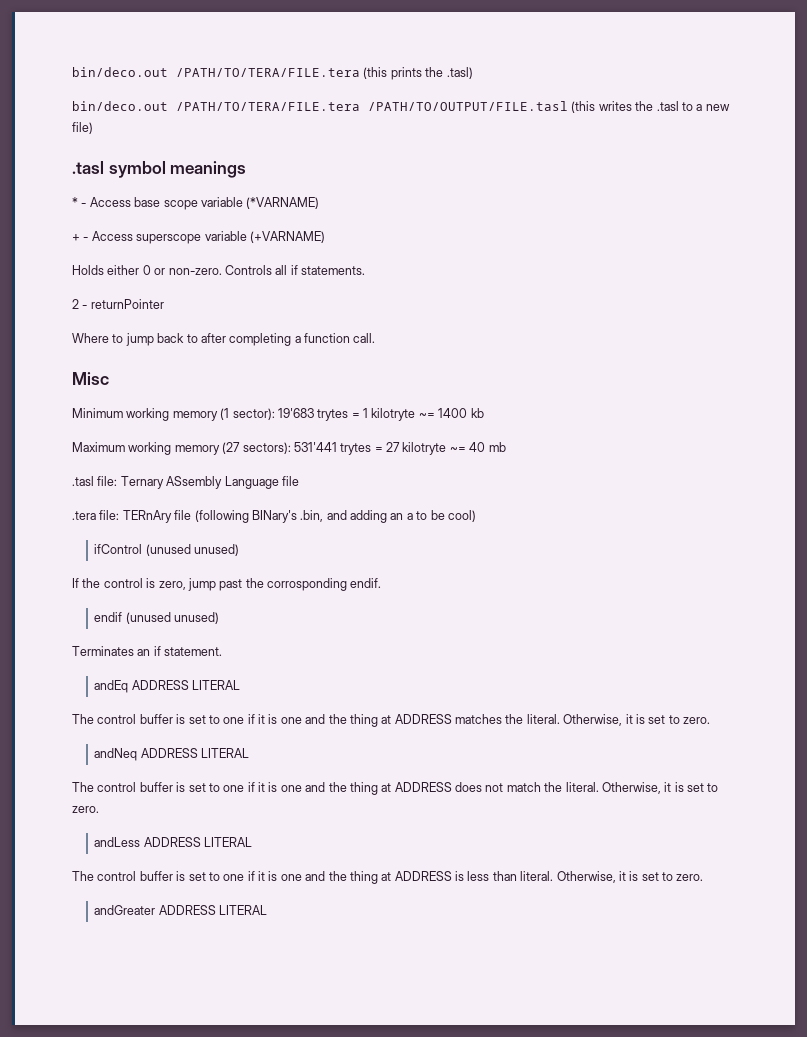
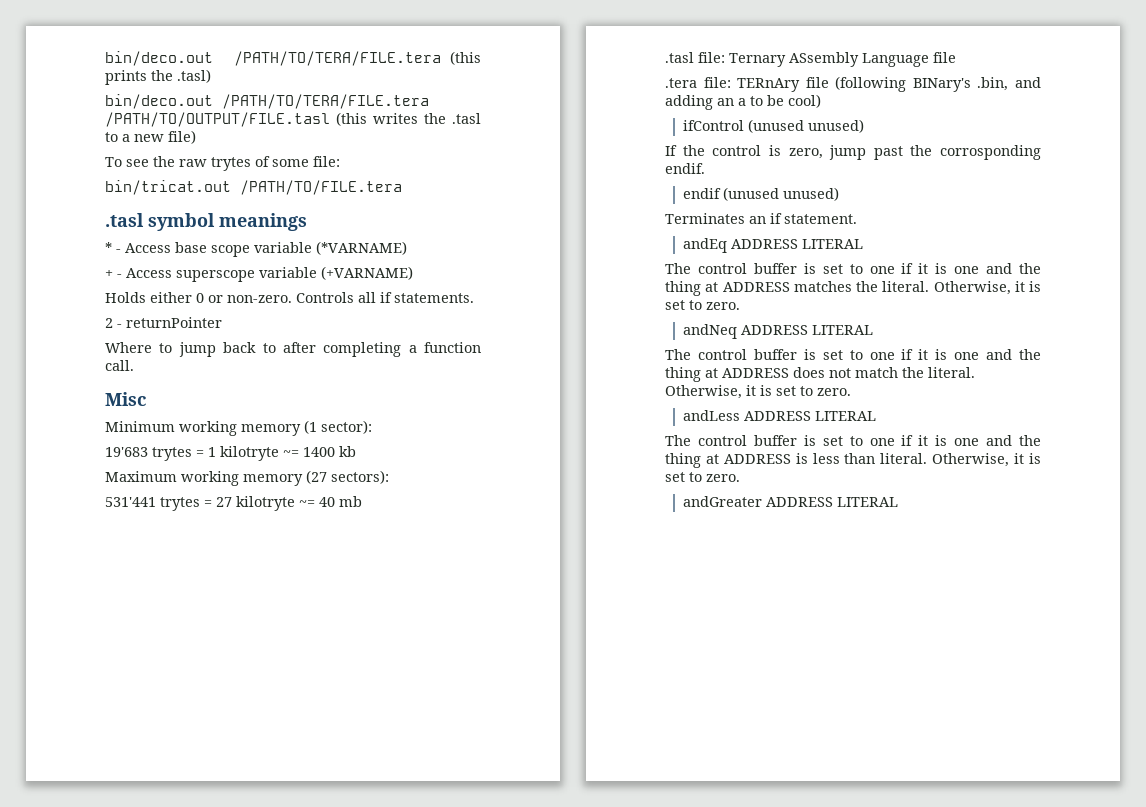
+ To see the raw trytes of some file:
+ bin/tricat.out /PATH/TO/FILE.tera
- Minimum working memory (1 sector): 19'683 trytes = 1 kilotryte ~= 1400 kb
+ Minimum working memory (1 sector):
+ 19'683 trytes = 1 kilotryte ~= 1400 kb
- Maximum working memory (27 sectors): 531'441 trytes = 27 kilotryte ~= 40 mb
+ Maximum working memory (27 sectors):
+ 531'441 trytes = 27 kilotryte ~= 40 mb

